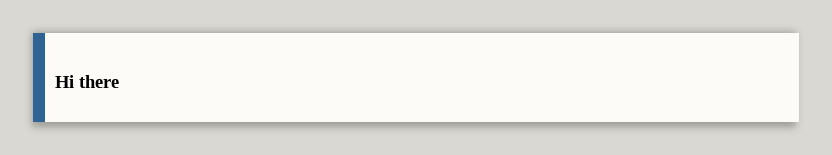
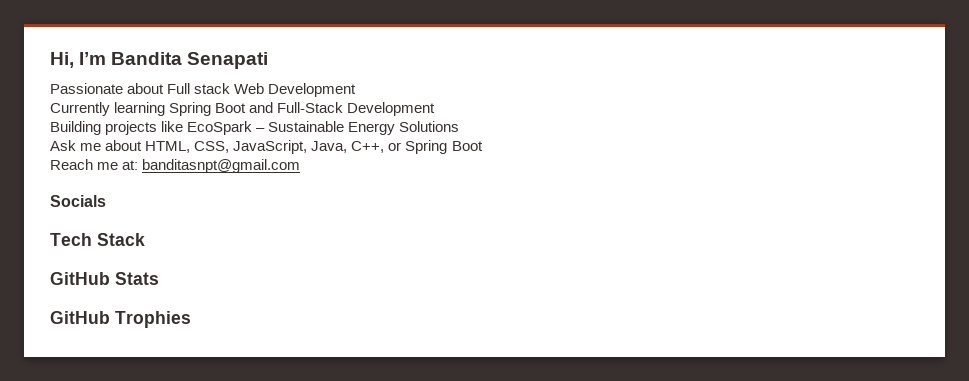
- Hi there
+ Hi, I’m Bandita Senapati
+ Passionate about Full stack Web Development
+ Currently learning Spring Boot and Full-Stack Development
+ Building projects like EcoSpark – Sustainable Energy Solutions
+ Ask me about HTML, CSS, JavaScript, Java, C++, or Spring Boot
+ Reach me at: banditasnpt@gmail.com
+ Socials
+ Tech Stack
+ GitHub Stats
+ GitHub Trophies

